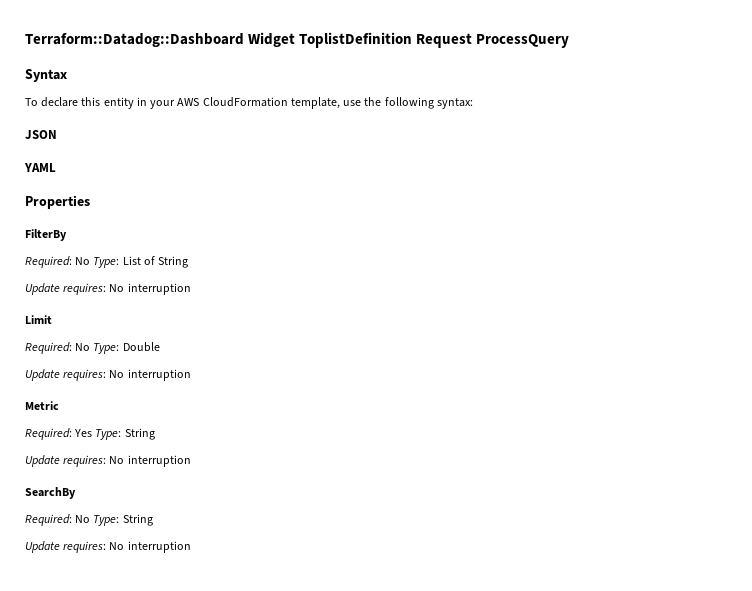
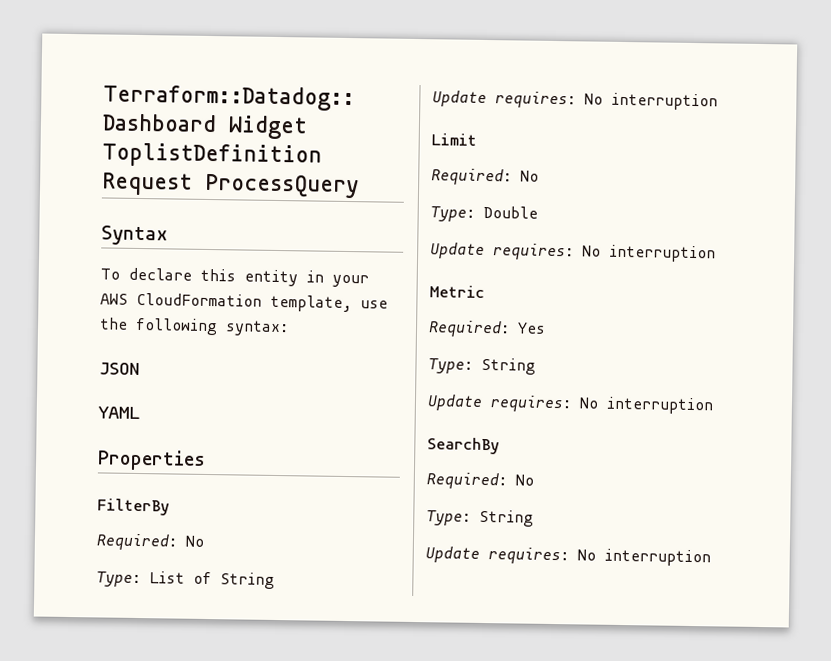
  FilterBy
- Required: No Type: List of String
+ Required: No
+ Type: List of String
  Limit
- Required: No Type: Double
+ Required: No
+ Type: Double
- Required: Yes Type: String
+ Required: Yes
+ Type: String
  SearchBy
- Required: No Type: String
+ Required: No
+ Type: String

